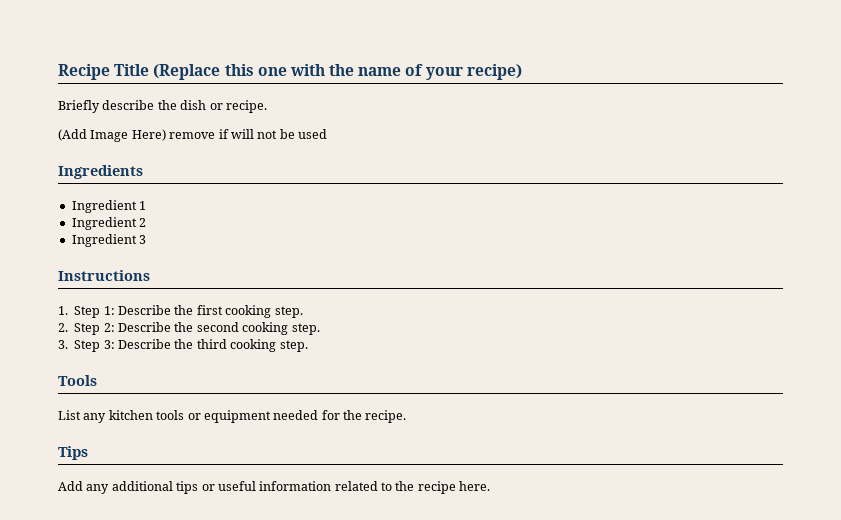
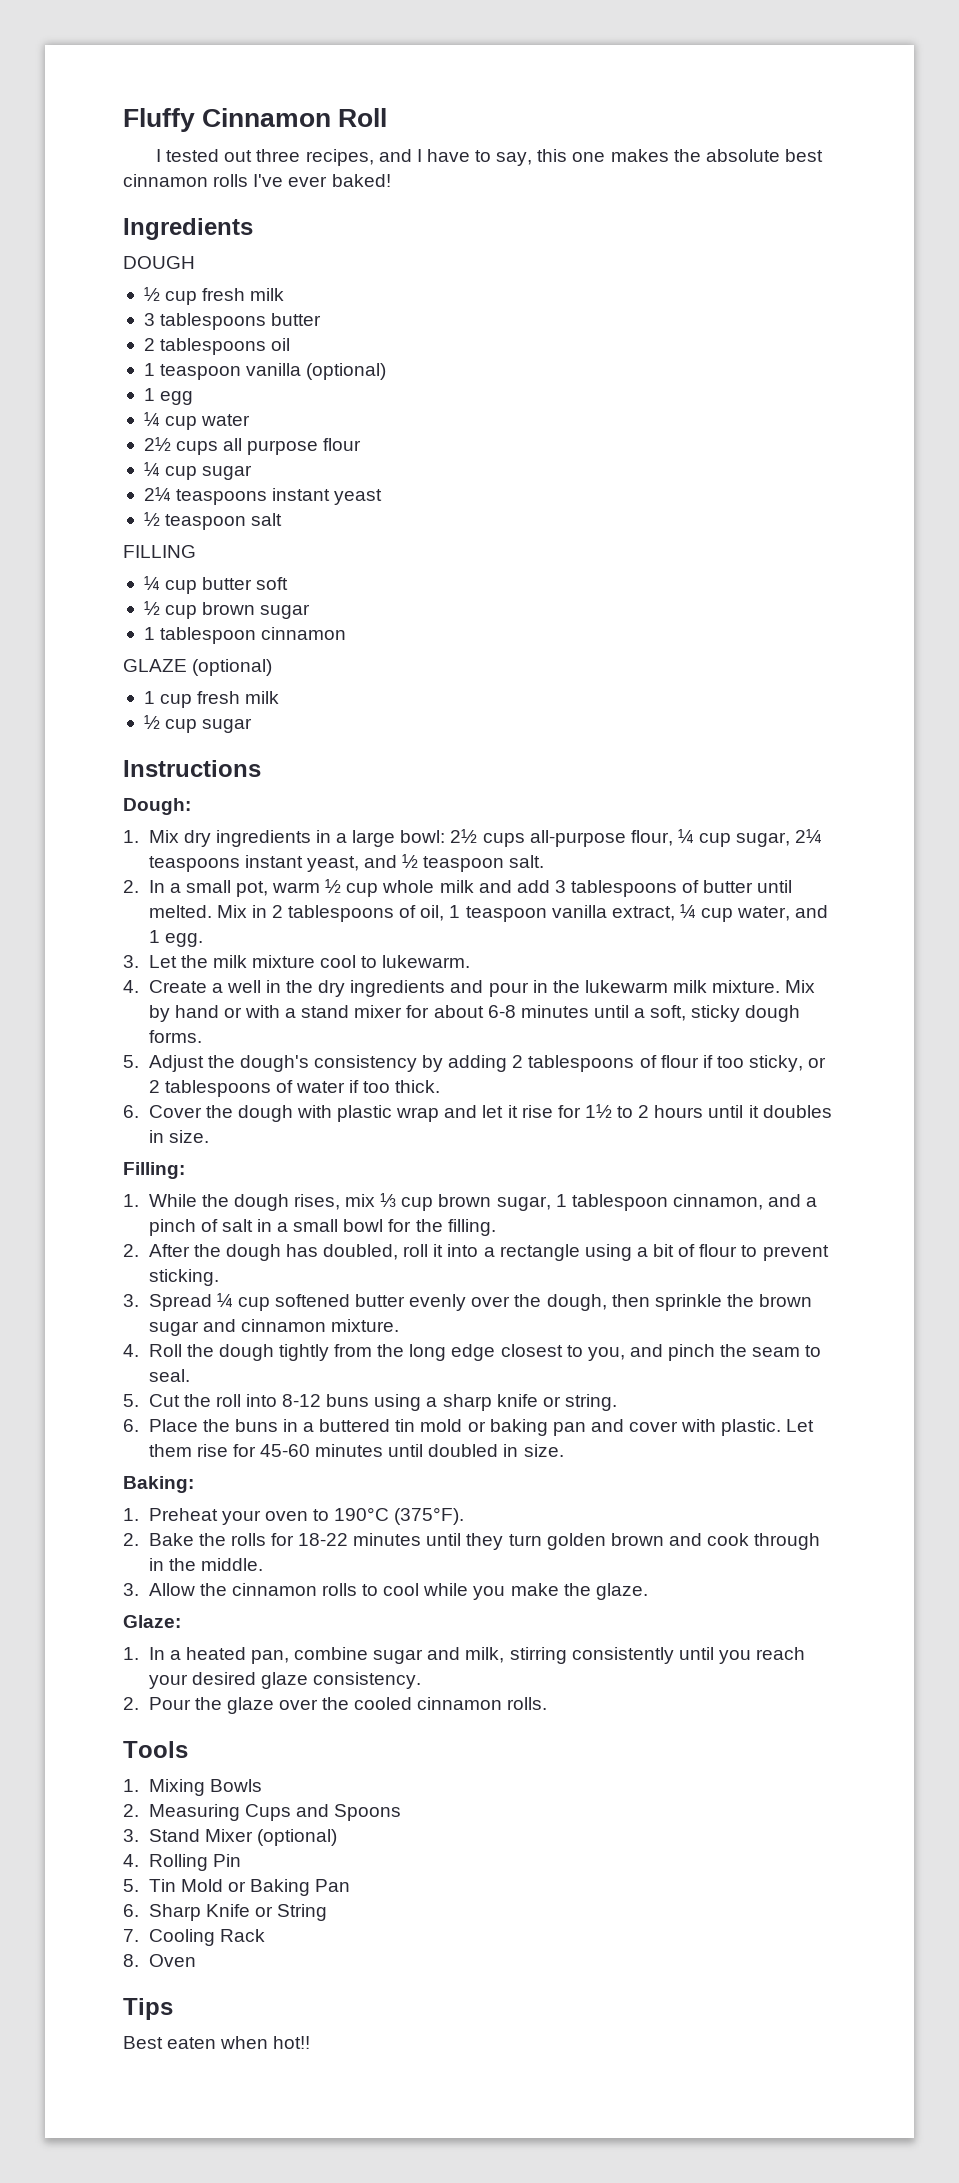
- Recipe Title (Replace this one with the name of your recipe)
- Briefly describe the dish or recipe.
- (Add Image Here) remove if will not be used
+ Fluffy Cinnamon Roll
+ I tested out three recipes, and I have to say, this one makes the absolute best cinnamon rolls I've ever baked!
  Ingredients
- Ingredient 1
- Ingredient 2
- Ingredient 3
+ DOUGH
+ ½ cup fresh milk
+ 3 tablespoons butter
+ 2 tablespoons oil
+ 1 teaspoon vanilla (optional)
+ 1 egg
+ ¼ cup water
+ 2½ cups all purpose flour
+ ¼ cup sugar
+ 2¼ teaspoons instant yeast
+ ½ teaspoon salt
+ FILLING
+ ¼ cup butter soft
+ ½ cup brown sugar
+ 1 tablespoon cinnamon
+ GLAZE (optional)
+ 1 cup fresh milk
+ ½ cup sugar
  Instructions
- 1. Step 1: Describe the first cooking step.
- 2. Step 2: Describe the second cooking step.
- 3. Step 3: Describe the third cooking step.
+ Dough:
+ 1. Mix dry ingredients in a large bowl: 2½ cups all-purpose flour, ¼ cup sugar, 2¼ teaspoons instant yeast, and ½ teaspoon salt.
+ 2. In a small pot, warm ½ cup whole milk and add 3 tablespoons of butter until melted. Mix in 2 tablespoons of oil, 1 teaspoon vanilla extract, ¼ cup water, and 1 egg.
+ 3. Let the milk mixture cool to lukewarm.
+ 4. Create a well in the dry ingredients and pour in the lukewarm milk mixture. Mix by hand or with a stand mixer for about 6-8 minutes until a soft, sticky dough forms.
+ 5. Adjust the dough's consistency by adding 2 tablespoons of flour if too sticky, or 2 tablespoons of water if too thick.
+ 6. Cover the dough with plastic wrap and let it rise for 1½ to 2 hours until it doubles in size.
+ Filling:
+ 1. While the dough rises, mix ⅓ cup brown sugar, 1 tablespoon cinnamon, and a pinch of salt in a small bowl for the filling.
+ 2. After the dough has doubled, roll it into a rectangle using a bit of flour to prevent sticking.
+ 3. Spread ¼ cup softened butter evenly over the dough, then sprinkle the brown sugar and cinnamon mixture.
+ 4. Roll the dough tightly from the long edge closest to you, and pinch the seam to seal.
+ 5. Cut the roll into 8-12 buns using a sharp knife or string.
+ 6. Place the buns in a buttered tin mold or baking pan and cover with plastic. Let them rise for 45-60 minutes until doubled in size.
+ Baking:
+ 1. Preheat your oven to 190°C (375°F).
+ 2. Bake the rolls for 18-22 minutes until they turn golden brown and cook through in the middle.
+ 3. Allow the cinnamon rolls to cool while you make the glaze.
+ Glaze:
+ 1. In a heated pan, combine sugar and milk, stirring consistently until you reach your desired glaze consistency.
+ 2. Pour the glaze over the cooled cinnamon rolls.
  Tools
- List any kitchen tools or equipment needed for the recipe.
+ 1. Mixing Bowls
+ 2. Measuring Cups and Spoons
+ 3. Stand Mixer (optional)
+ 4. Rolling Pin
+ 5. Tin Mold or Baking Pan
+ 6. Sharp Knife or String
+ 7. Cooling Rack
+ 8. Oven
  Tips
- Add any additional tips or useful information related to the recipe here.
+ Best eaten when hot!!

